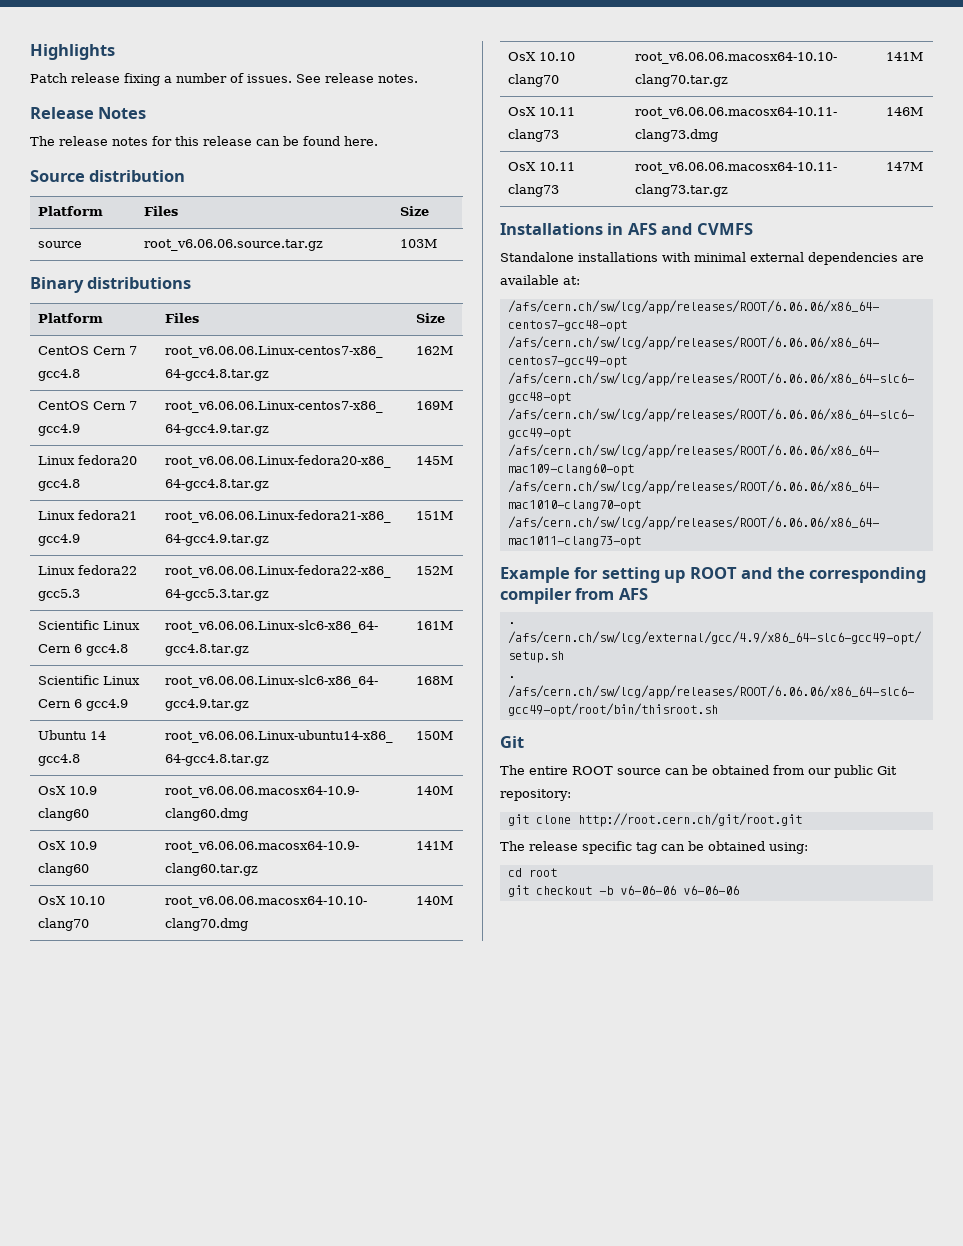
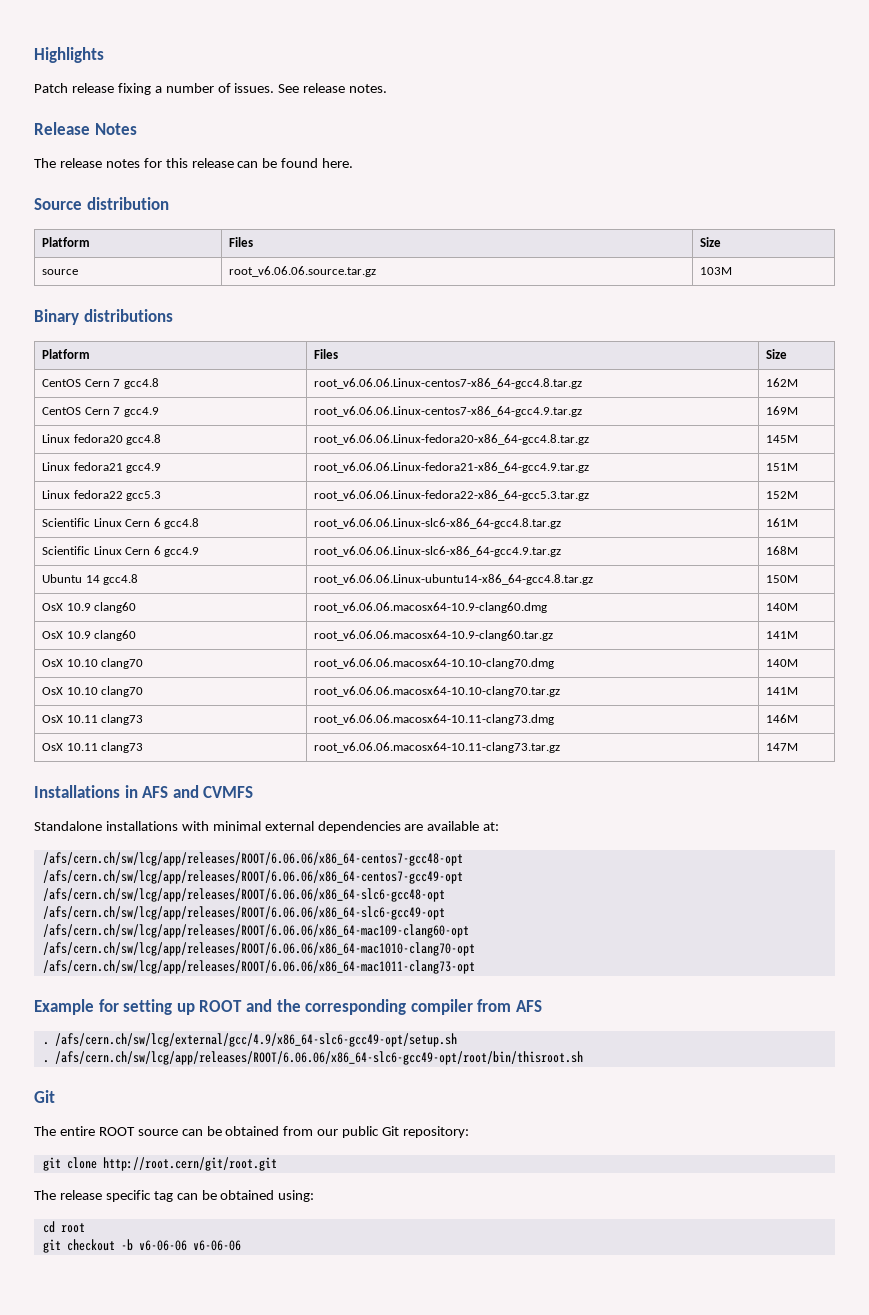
- git clone http://root.cern.ch/git/root.git
+ git clone http://root.cern/git/root.git

